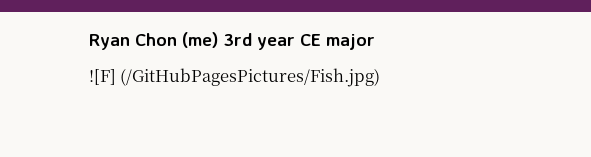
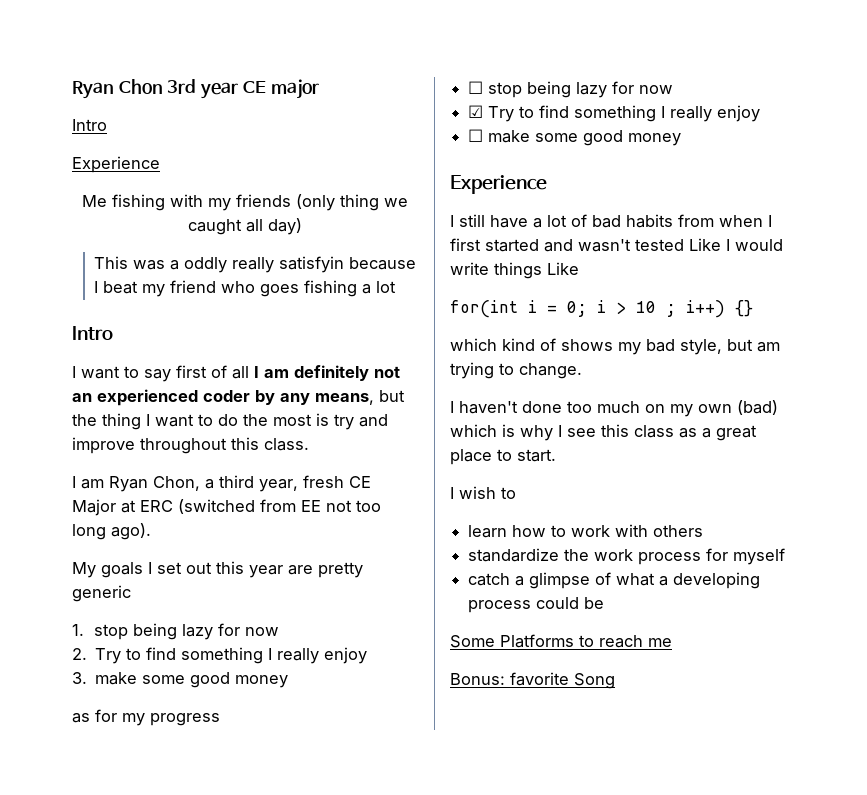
- Ryan Chon (me) 3rd year CE major
- ![F] (/GitHubPagesPictures/Fish.jpg)
+ Ryan Chon 3rd year CE major
+ Intro
+ Experience
+ Me fishing with my friends (only thing we caught all day)
+ This was a oddly really satisfyin because I beat my friend who goes fishing a lot
+ Intro
+ I want to say first of all I am definitely not an experienced coder by any means, but the thing I want to do the most is try and improve throughout this class.
+ I am Ryan Chon, a third year, fresh CE Major at ERC (switched from EE not too long ago).
+ My goals I set out this year are pretty generic
+ 1. stop being lazy for now
+ 2. Try to find something I really enjoy
+ 3. make some good money
+ as for my progress
+ ☐ stop being lazy for now
+ ☑ Try to find something I really enjoy
+ ☐ make some good money
+ Experience
+ I still have a lot of bad habits from when I first started and wasn't tested Like I would write things Like
+ for(int i = 0; i > 10 ; i++) {}
+ which kind of shows my bad style, but am trying to change.
+ I haven't done too much on my own (bad) which is why I see this class as a great place to start.
+ I wish to
+ learn how to work with others
+ standardize the work process for myself
+ catch a glimpse of what a developing process could be
+ Some Platforms to reach me
+ Bonus: favorite Song

